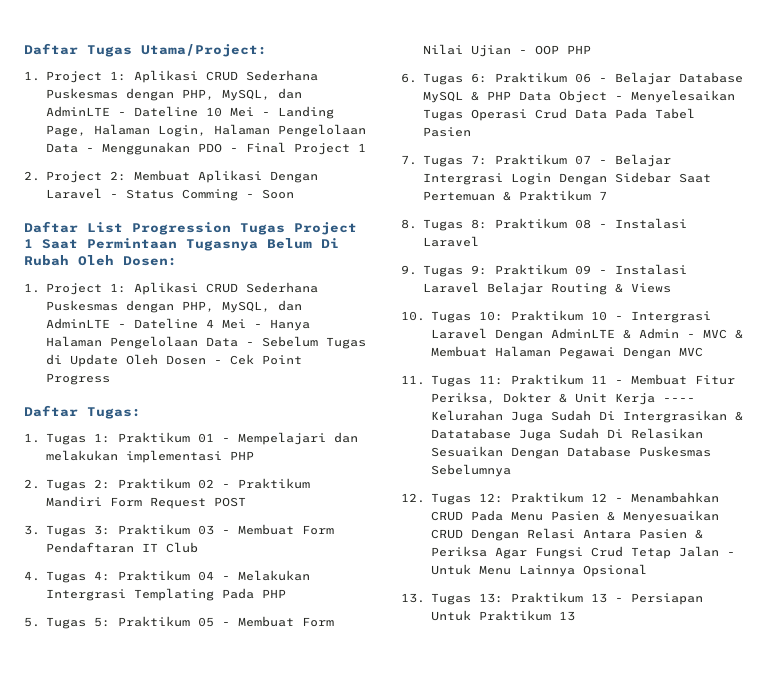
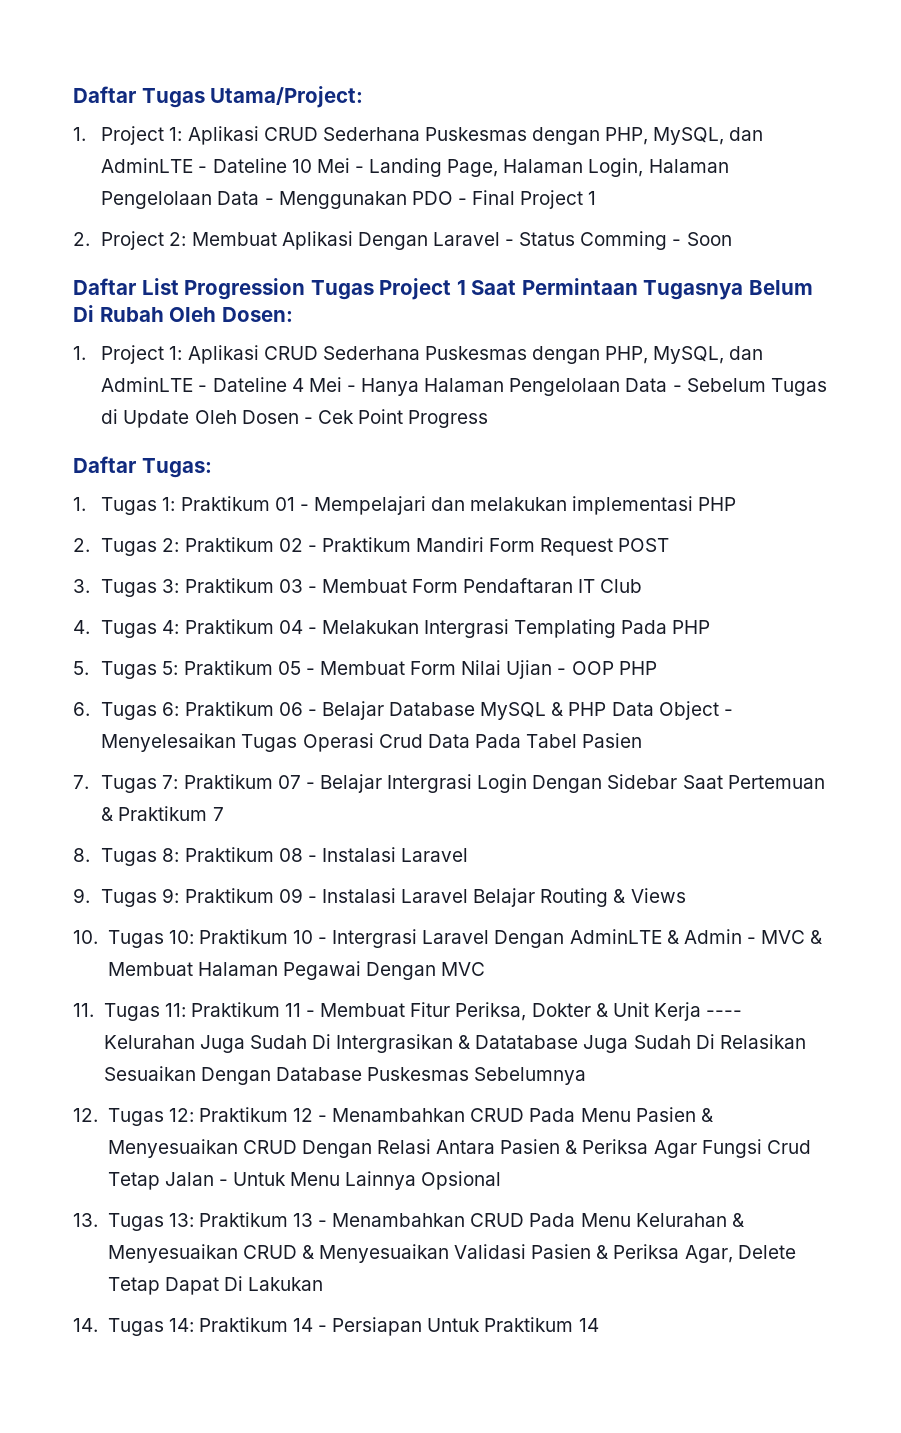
- 13. Tugas 13: Praktikum 13 - Persiapan Untuk Praktikum 13
+ 13. Tugas 13: Praktikum 13 - Menambahkan CRUD Pada Menu Kelurahan & Menyesuaikan CRUD & Menyesuaikan Validasi Pasien & Periksa Agar, Delete Tetap Dapat Di Lakukan
+ 14. Tugas 14: Praktikum 14 - Persiapan Untuk Praktikum 14

